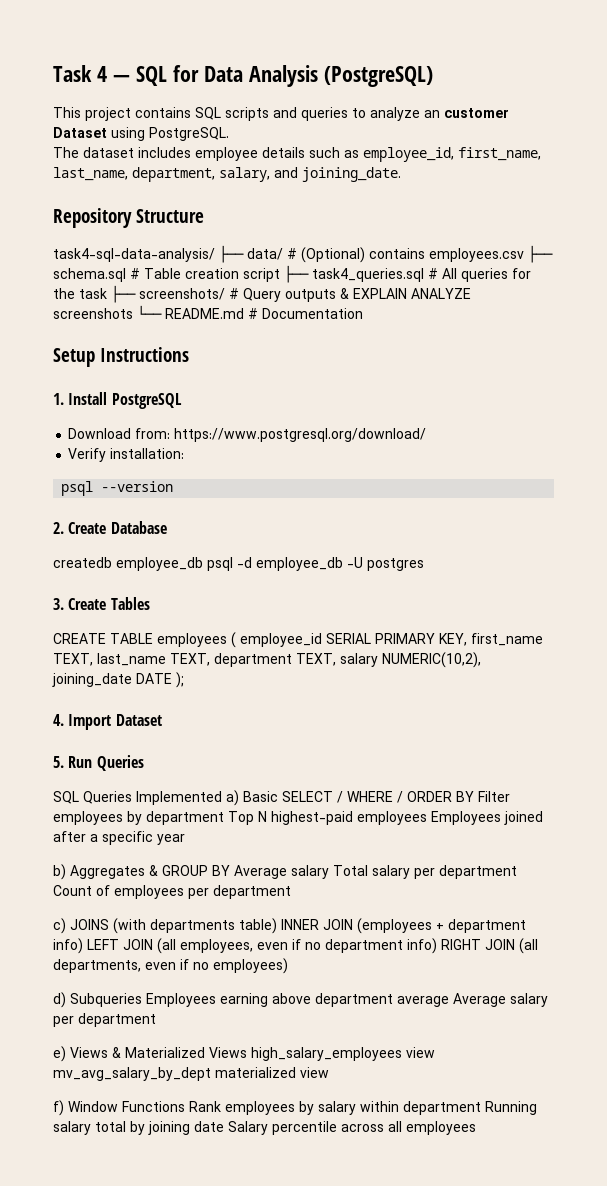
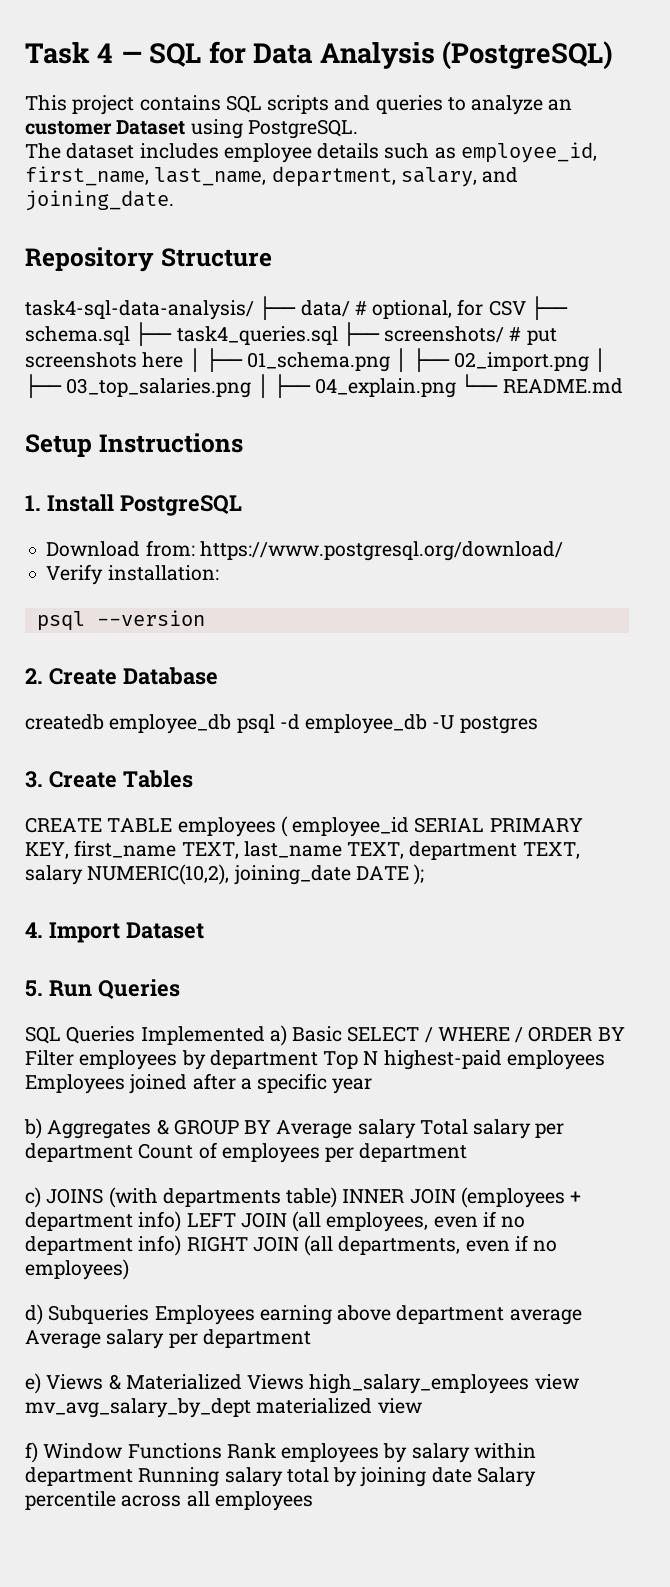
- task4-sql-data-analysis/ ├── data/ # (Optional) contains employees.csv ├── schema.sql # Table creation script ├── task4_queries.sql # All queries for the task ├── screenshots/ # Query outputs & EXPLAIN ANALYZE screenshots └── README.md # Documentation
+ task4-sql-data-analysis/ ├── data/ # optional, for CSV ├── schema.sql ├── task4_queries.sql ├── screenshots/ # put screenshots here │ ├── 01_schema.png │ ├── 02_import.png │ ├── 03_top_salaries.png │ ├── 04_explain.png └── README.md

